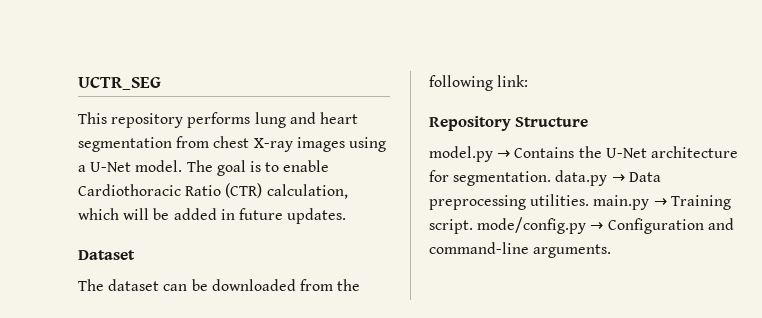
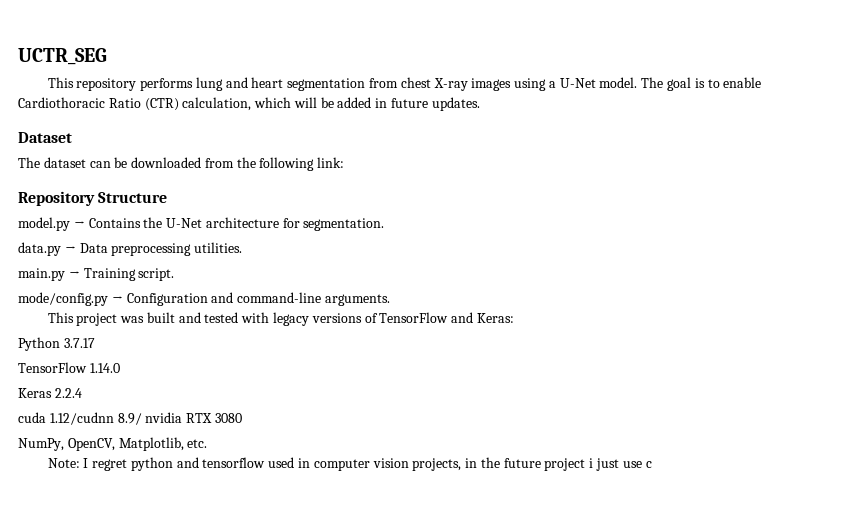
- model.py → Contains the U-Net architecture for segmentation. data.py → Data preprocessing utilities. main.py → Training script. mode/config.py → Configuration and command-line arguments.
+ model.py → Contains the U-Net architecture for segmentation.
+ data.py → Data preprocessing utilities.
+ main.py → Training script.
+ mode/config.py → Configuration and command-line arguments.
+ This project was built and tested with legacy versions of TensorFlow and Keras:
+ Python 3.7.17
+ TensorFlow 1.14.0
+ Keras 2.2.4
+ cuda 1.12/cudnn 8.9/ nvidia RTX 3080
+ NumPy, OpenCV, Matplotlib, etc.
+ Note: I regret python and tensorflow used in computer vision projects, in the future project i just use c

